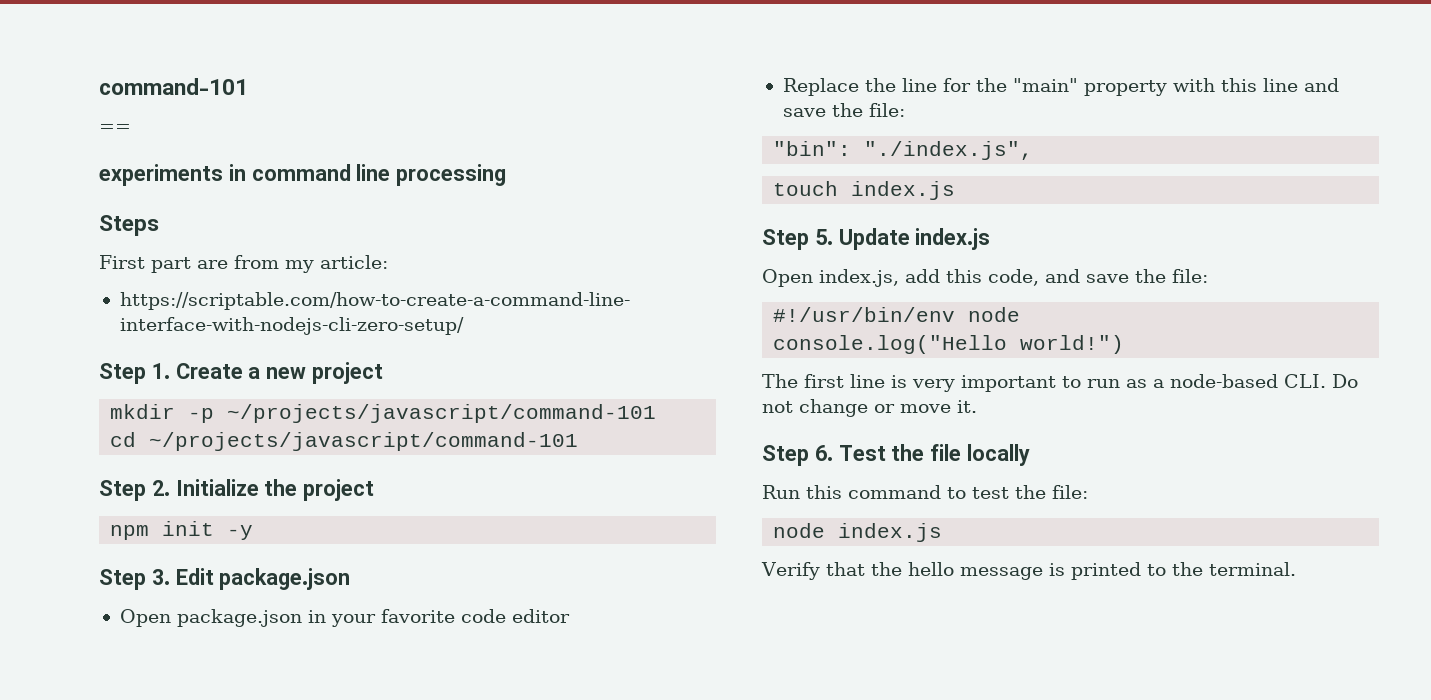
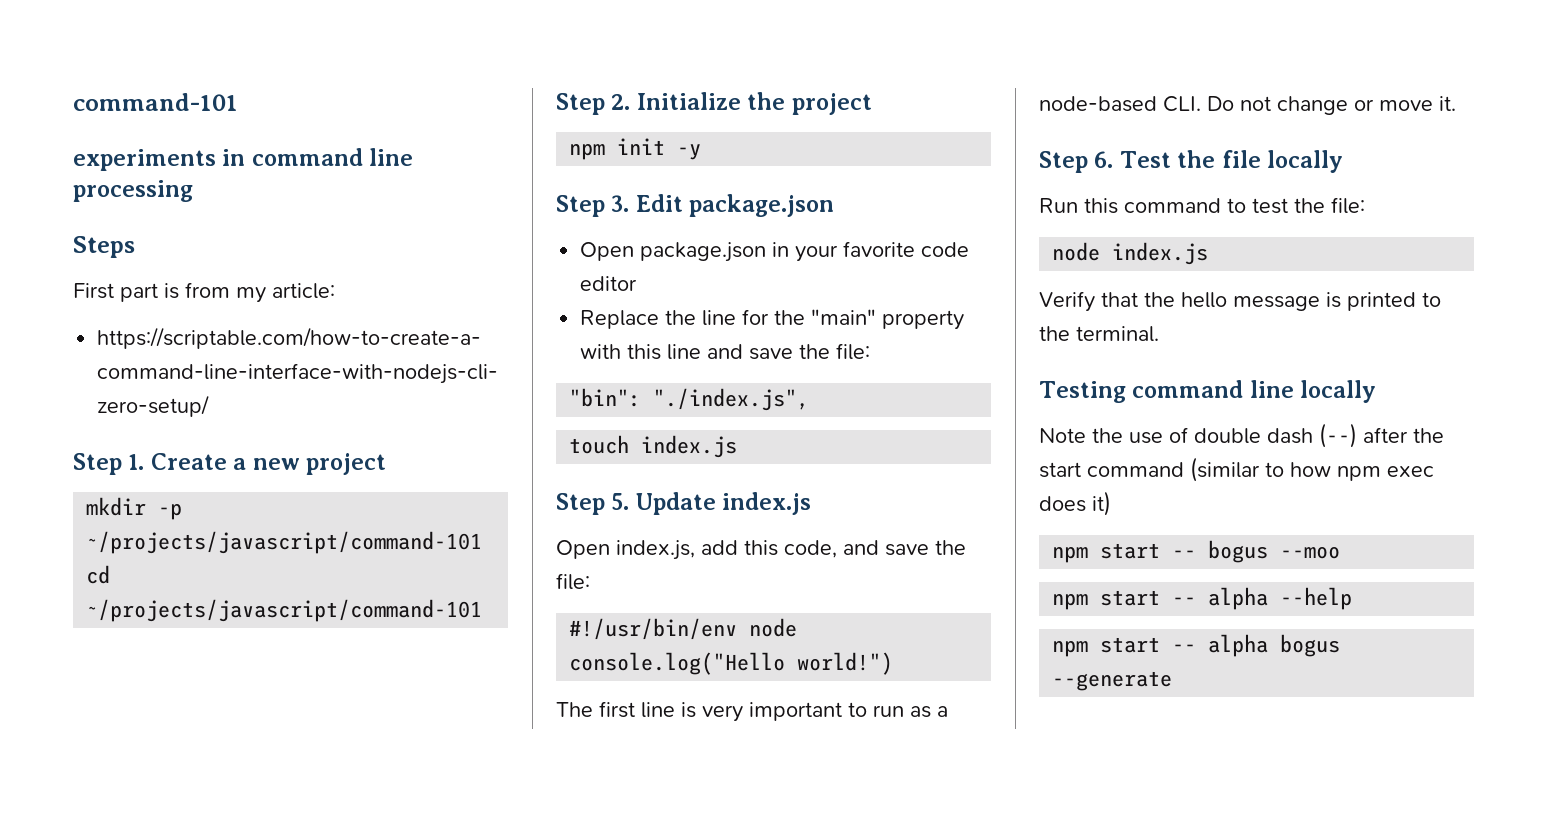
- ==
- First part are from my article:
+ First part is from my article:
+ Testing command line locally
+ Note the use of double dash (--) after the start command (similar to how npm exec does it)
+ npm start -- bogus --moo
+ npm start -- alpha --help
+ npm start -- alpha bogus --generate

